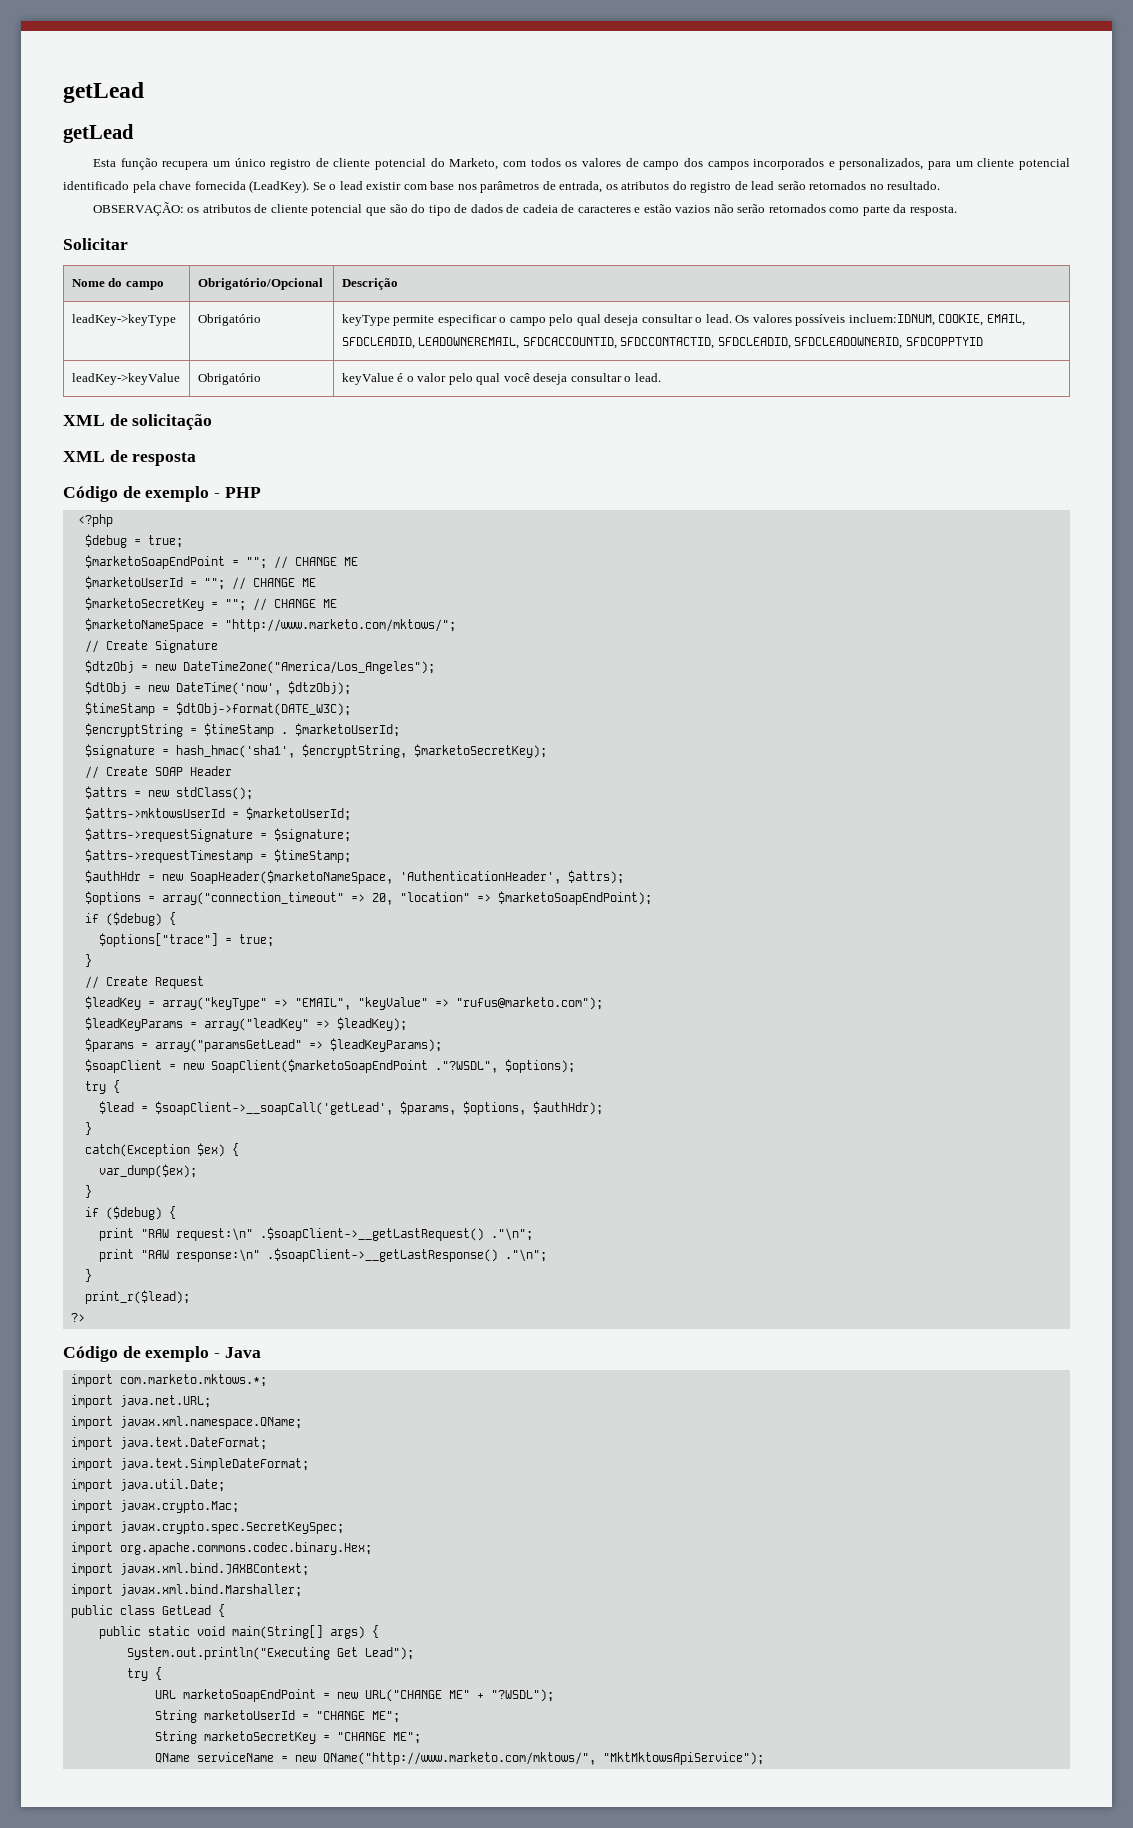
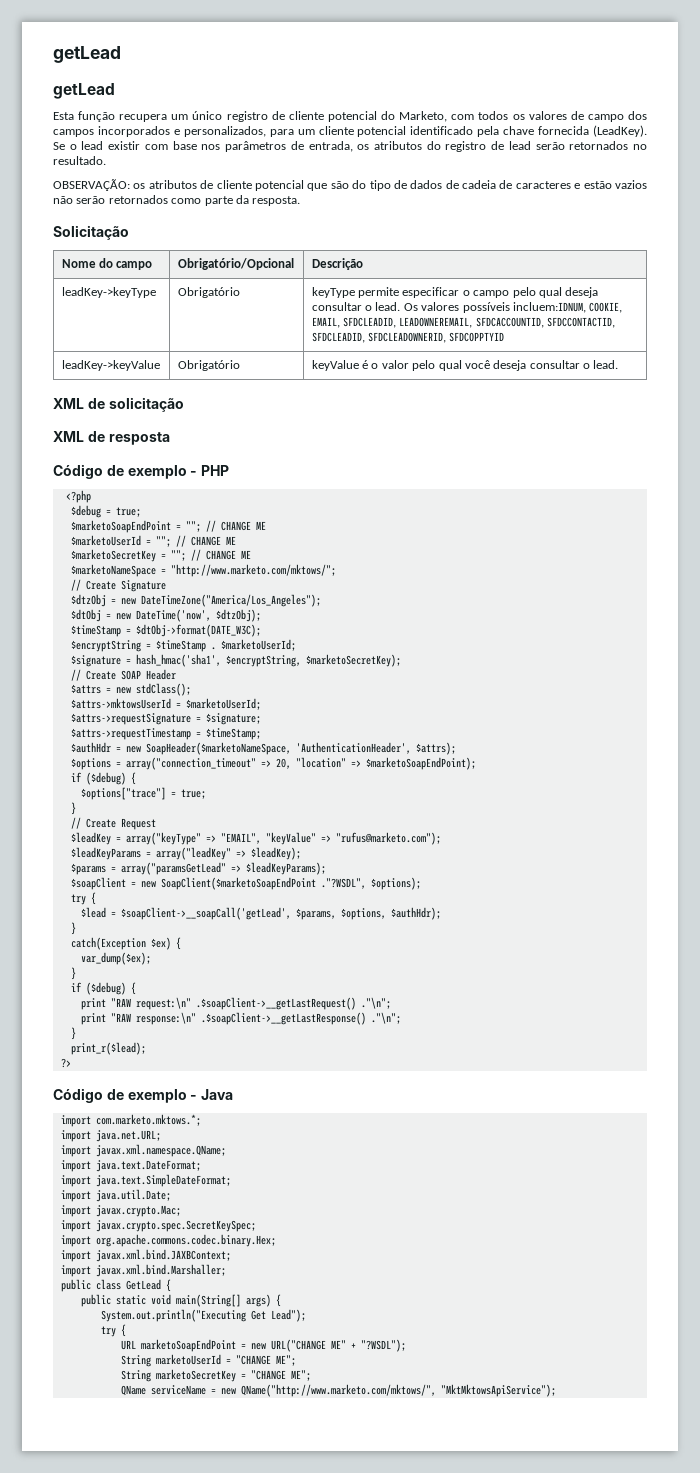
- Solicitar
+ Solicitação

